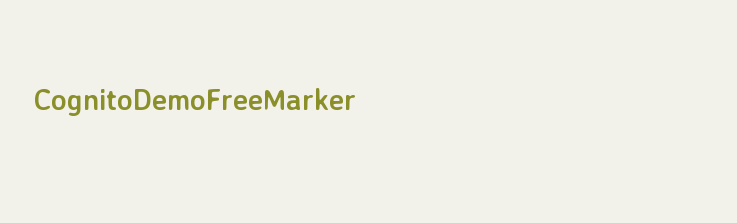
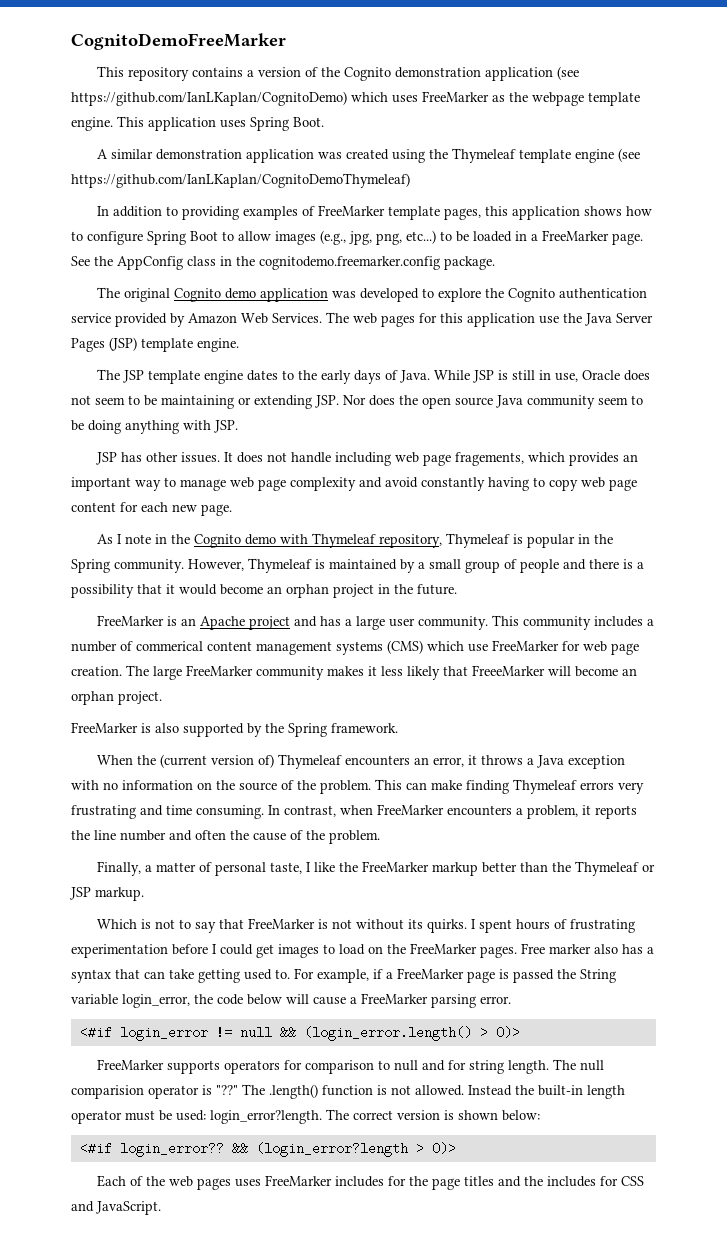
+ This repository contains a version of the Cognito demonstration application (see https://github.com/IanLKaplan/CognitoDemo) which uses FreeMarker as the webpage template engine. This application uses Spring Boot.
+ A similar demonstration application was created using the Thymeleaf template engine (see https://github.com/IanLKaplan/CognitoDemoThymeleaf)
+ In addition to providing examples of FreeMarker template pages, this application shows how to configure Spring Boot to allow images (e.g., jpg, png, etc...) to be loaded in a FreeMarker page. See the AppConfig class in the cognitodemo.freemarker.config package.
+ The original Cognito demo application was developed to explore the Cognito authentication service provided by Amazon Web Services. The web pages for this application use the Java Server Pages (JSP) template engine.
+ The JSP template engine dates to the early days of Java. While JSP is still in use, Oracle does not seem to be maintaining or extending JSP. Nor does the open source Java community seem to be doing anything with JSP.
+ JSP has other issues. It does not handle including web page fragements, which provides an important way to manage web page complexity and avoid constantly having to copy web page content for each new page.
+ As I note in the Cognito demo with Thymeleaf repository, Thymeleaf is popular in the Spring community. However, Thymeleaf is maintained by a small group of people and there is a possibility that it would become an orphan project in the future.
+ FreeMarker is an Apache project and has a large user community. This community includes a number of commerical content management systems (CMS) which use FreeMarker for web page creation. The large FreeMarker community makes it less likely that FreeeMarker will become an orphan project.
+ FreeMarker is also supported by the Spring framework.
+ When the (current version of) Thymeleaf encounters an error, it throws a Java exception with no information on the source of the problem. This can make finding Thymeleaf errors very frustrating and time consuming. In contrast, when FreeMarker encounters a problem, it reports the line number and often the cause of the problem.
+ Finally, a matter of personal taste, I like the FreeMarker markup better than the Thymeleaf or JSP markup.
+ Which is not to say that FreeMarker is not without its quirks. I spent hours of frustrating experimentation before I could get images to load on the FreeMarker pages. Free marker also has a syntax that can take getting used to. For example, if a FreeMarker page is passed the String variable login_error, the code below will cause a FreeMarker parsing error.
+ <#if login_error != null && (login_error.length() > 0)>
+ FreeMarker supports operators for comparison to null and for string length. The null comparision operator is "??" The .length() function is not allowed. Instead the built-in length operator must be used: login_error?length. The correct version is shown below:
+ <#if login_error?? && (login_error?length > 0)>
+ Each of the web pages uses FreeMarker includes for the page titles and the includes for CSS and JavaScript.

